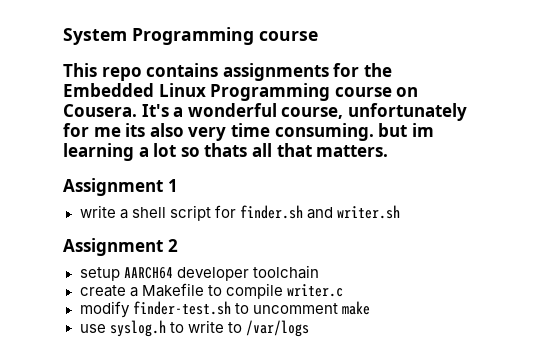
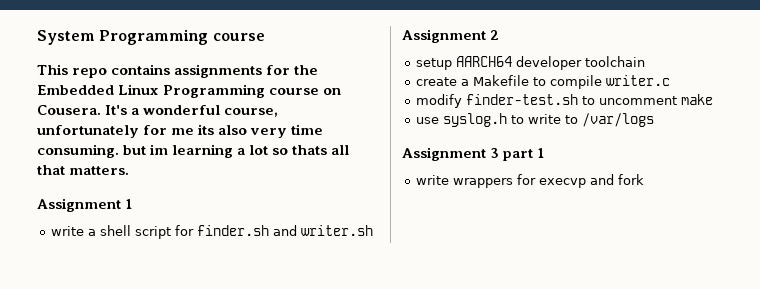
+ Assignment 3 part 1
+ write wrappers for execvp and fork

